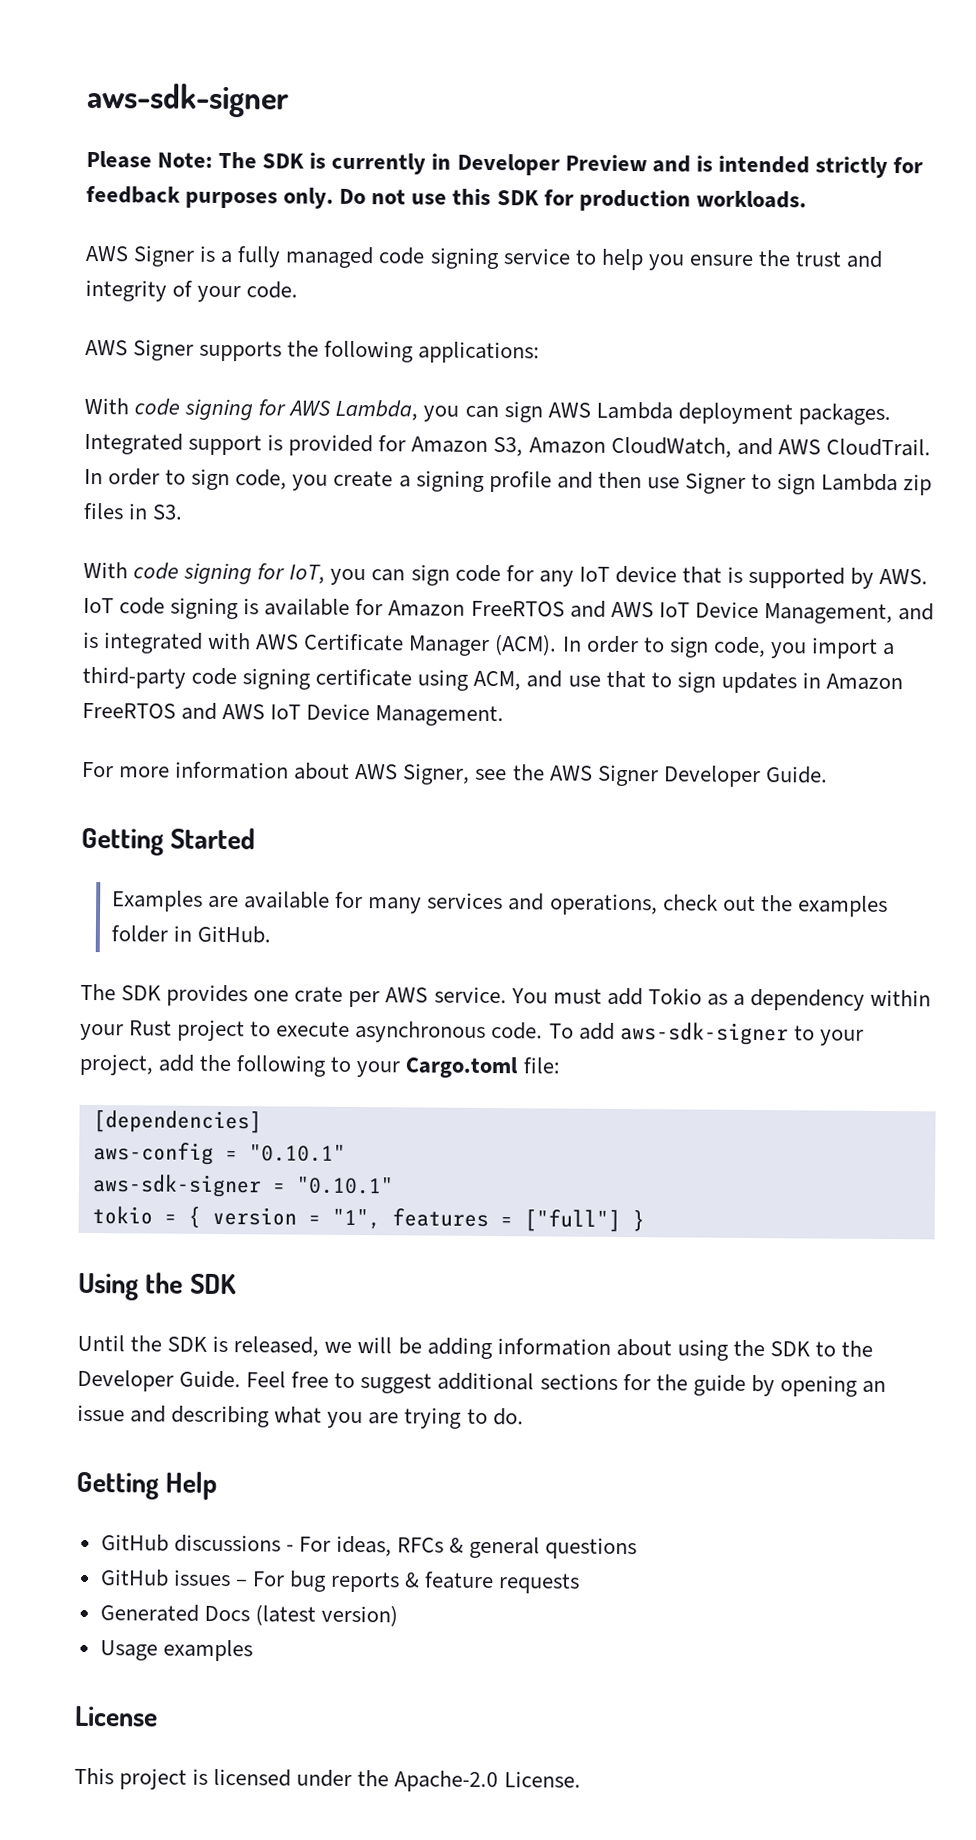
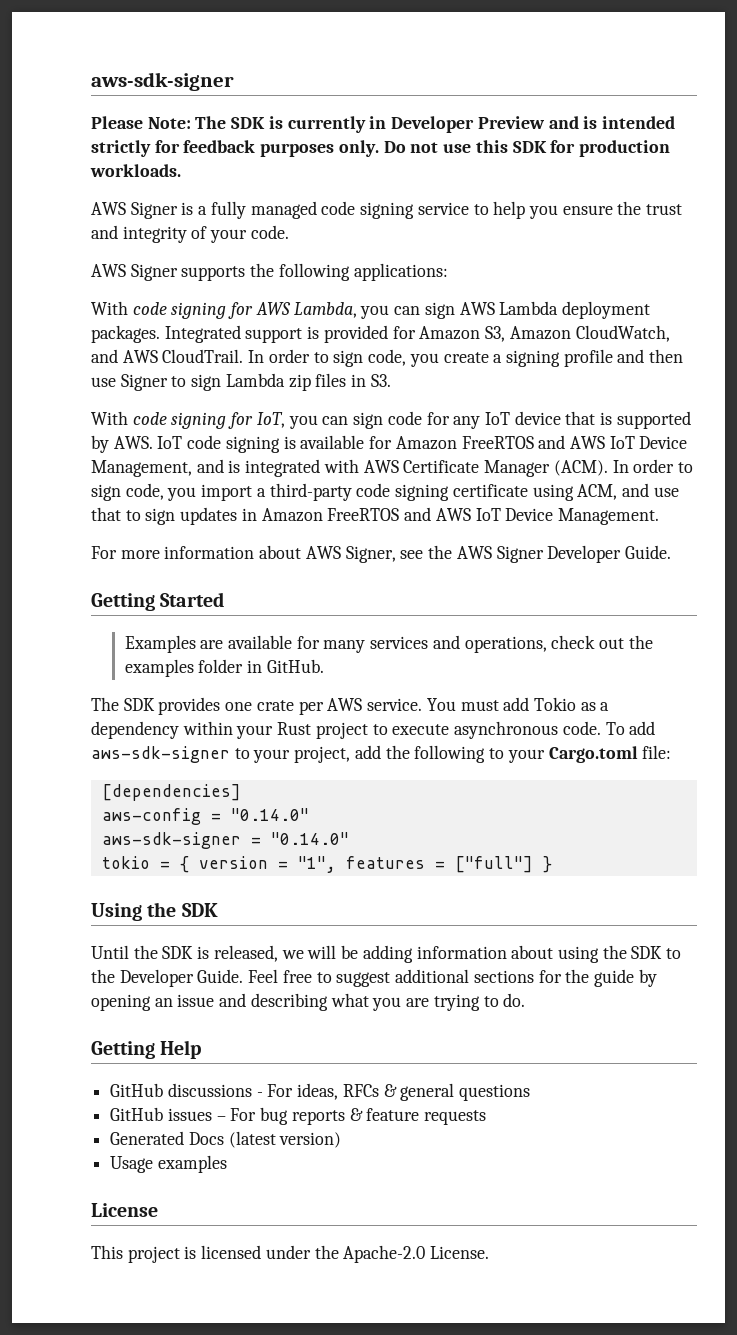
- aws-config = "0.10.1"
+ aws-config = "0.14.0"
- aws-sdk-signer = "0.10.1"
+ aws-sdk-signer = "0.14.0"

